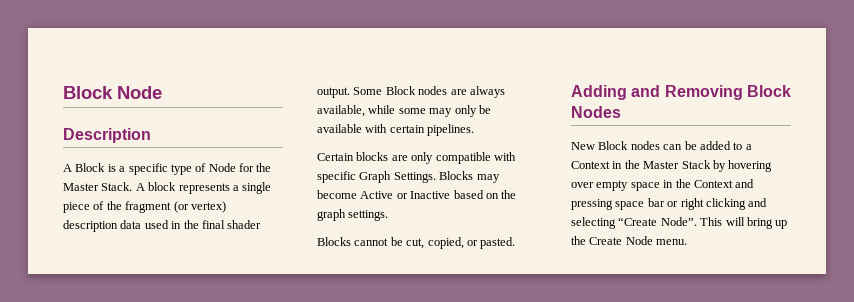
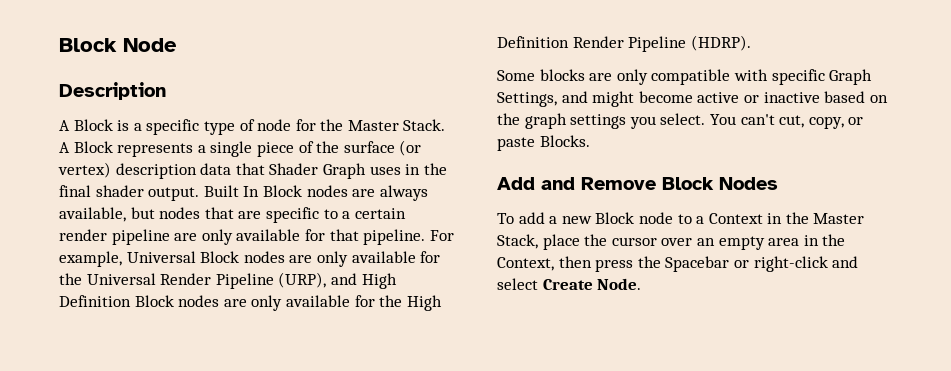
- A Block is a specific type of Node for the Master Stack.
+ A Block is a specific type of node for the Master Stack.
- A block represents a single piece of the fragment (or vertex) description data used in the final shader output.
+ A Block represents a single piece of the surface (or vertex) description data that Shader Graph uses in the final shader output.
- Some Block nodes are always available, while some may only be available with certain pipelines.
- Certain blocks are only compatible with specific Graph Settings. Blocks may become Active or Inactive based on the graph settings.
- Blocks cannot be cut, copied, or pasted.
- Adding and Removing Block Nodes
- New Block nodes can be added to a Context in the Master Stack by hovering over empty space in the Context and pressing space bar or right clicking and selecting “Create Node”. This will bring up the Create Node menu.
+ Built In Block nodes are always available, but nodes that are specific to a certain render pipeline are only available for that pipeline. For example, Universal Block nodes are only available for the Universal Render Pipeline (URP), and High Definition Block nodes are only available for the High Definition Render Pipeline (HDRP).
+ Some blocks are only compatible with specific Graph Settings, and might become active or inactive based on the graph settings you select. You can't cut, copy, or paste Blocks.
+ Add and Remove Block Nodes
+ To add a new Block node to a Context in the Master Stack, place the cursor over an empty area in the Context, then press the Spacebar or right-click and select Create Node.

